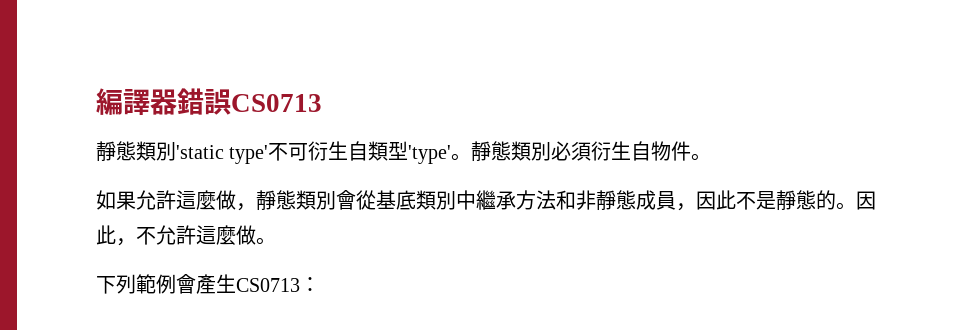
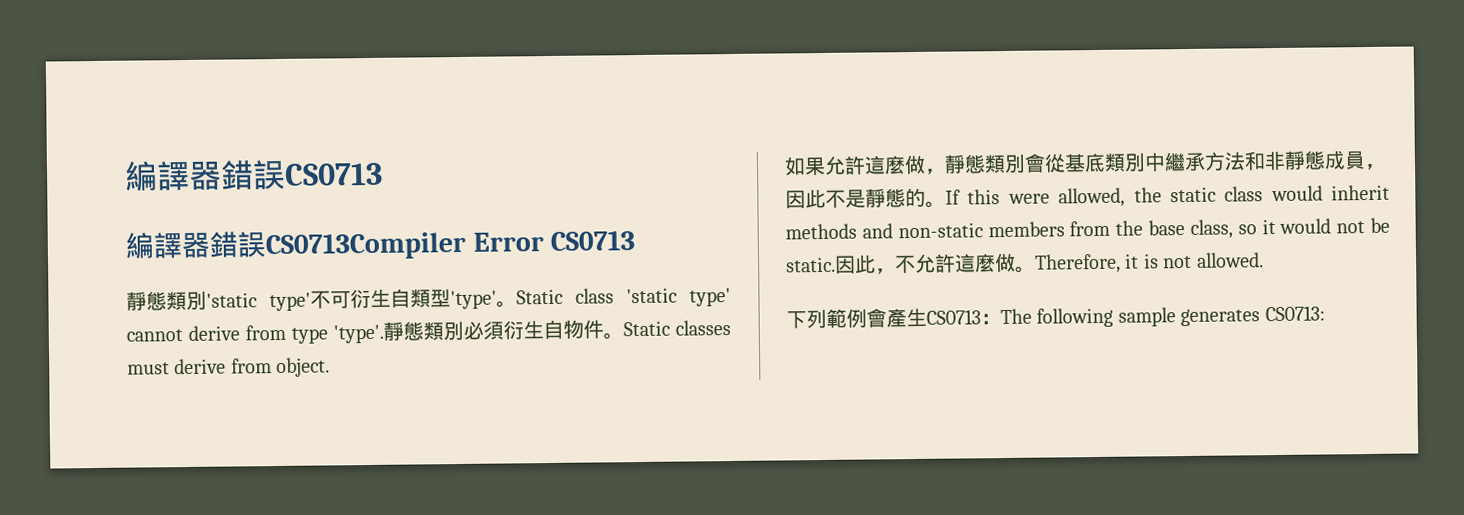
+ 編譯器錯誤CS0713Compiler Error CS0713
+ Static class 'static type' cannot derive from type 'type'.
+ Static classes must derive from object.
+ If this were allowed, the static class would inherit methods and non-static members from the base class, so it would not be static.
+ Therefore, it is not allowed.
- 下列範例會產生CS0713：
+ 下列範例會產生CS0713：The following sample generates CS0713:

